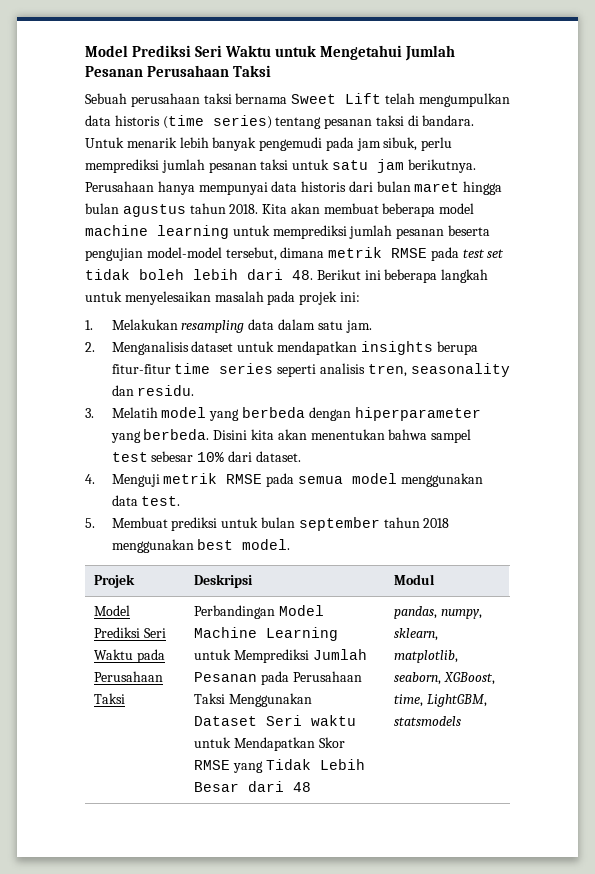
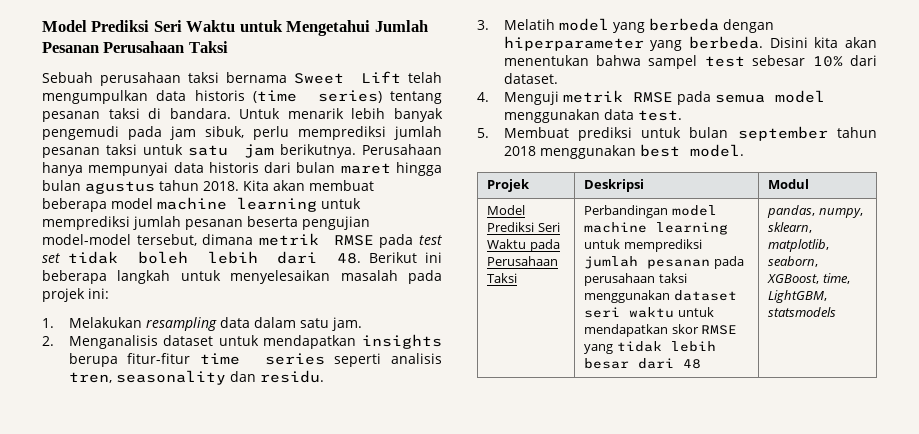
- Perbandingan Model Machine Learning untuk Memprediksi Jumlah Pesanan pada Perusahaan Taksi Menggunakan Dataset Seri waktu untuk Mendapatkan Skor RMSE yang Tidak Lebih Besar dari 48
+ Perbandingan model machine learning untuk memprediksi jumlah pesanan pada perusahaan taksi menggunakan dataset seri waktu untuk mendapatkan skor RMSE yang tidak lebih besar dari 48

